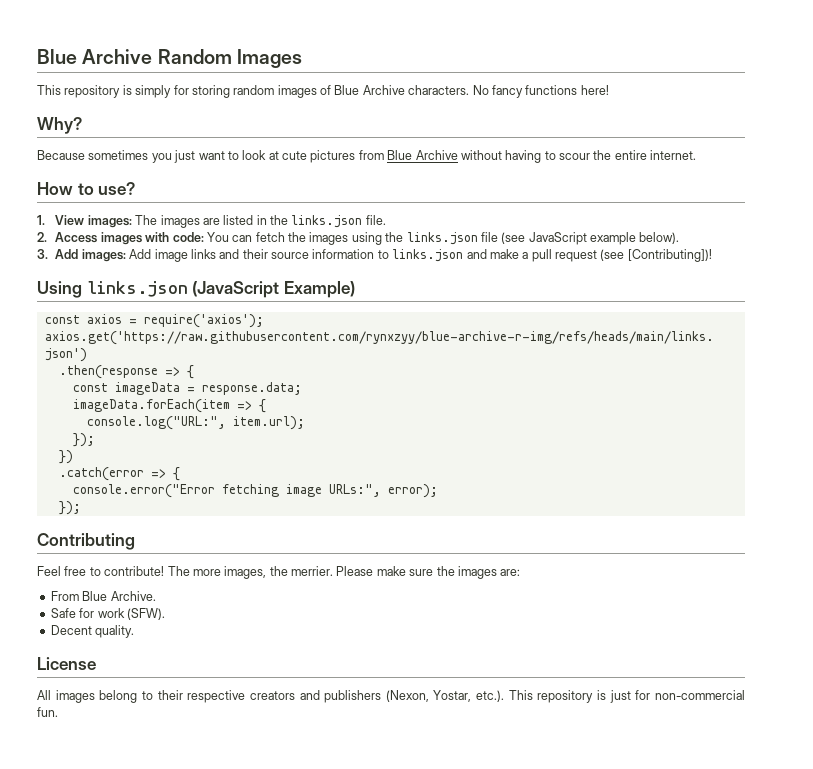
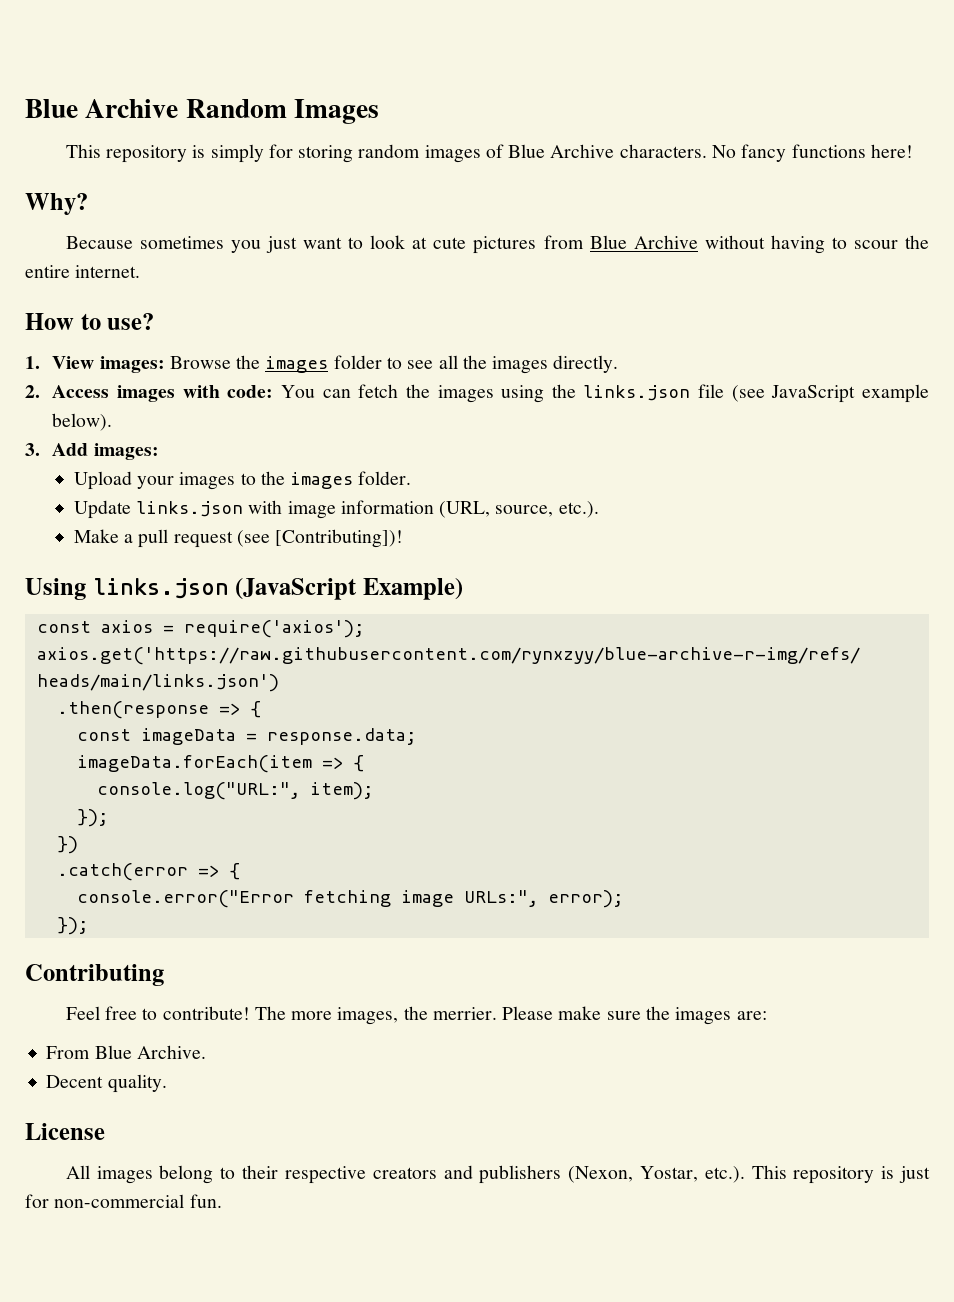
- 1. View images: The images are listed in the links.json file.
+ 1. View images: Browse the images folder to see all the images directly.
- 3. Add images: Add image links and their source information to links.json and make a pull request (see [Contributing])!
+ 3. Add images:
+ Upload your images to the images folder.
+ Update links.json with image information (URL, source, etc.).
+ Make a pull request (see [Contributing])!
- console.log("URL:", item.url);
+ console.log("URL:", item);
- Safe for work (SFW).

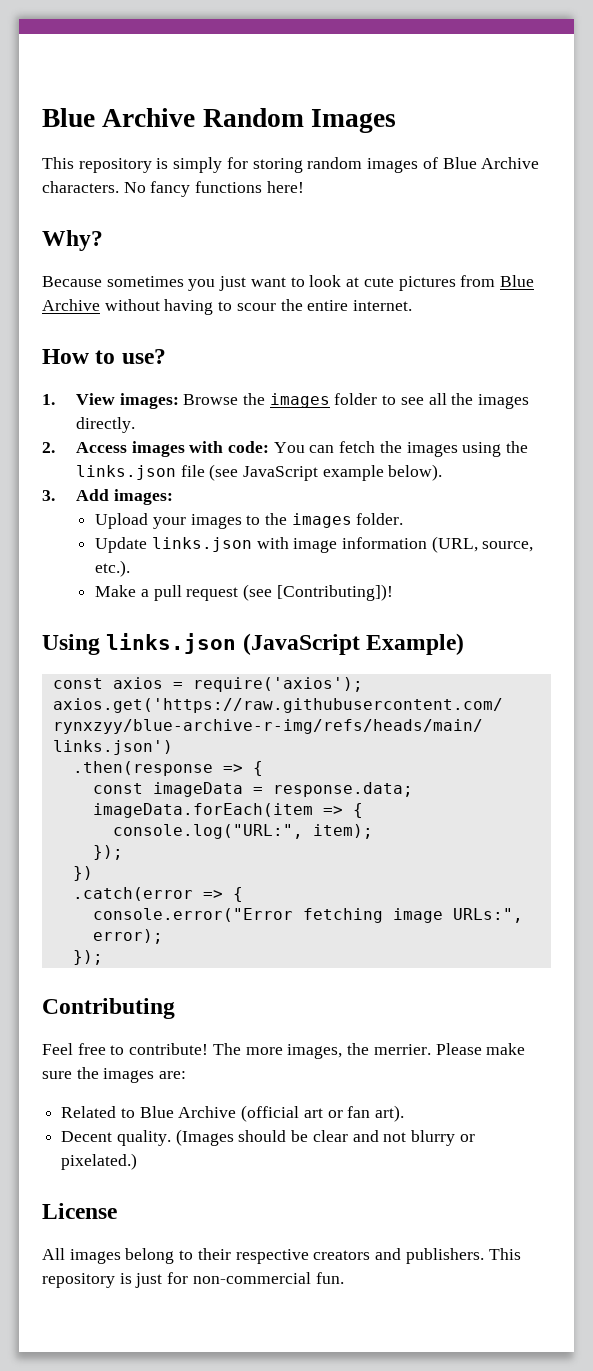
- From Blue Archive.
- Decent quality.
+ Related to Blue Archive (official art or fan art).
+ Decent quality. (Images should be clear and not blurry or pixelated.)
- All images belong to their respective creators and publishers (Nexon, Yostar, etc.). This repository is just for non-commercial fun.
+ All images belong to their respective creators and publishers. This repository is just for non-commercial fun.

